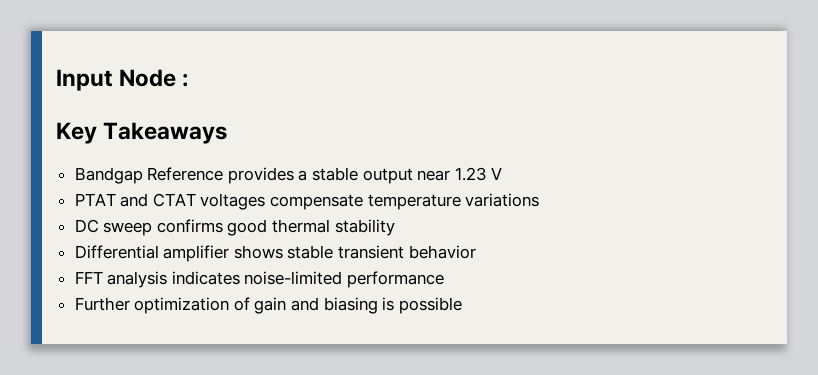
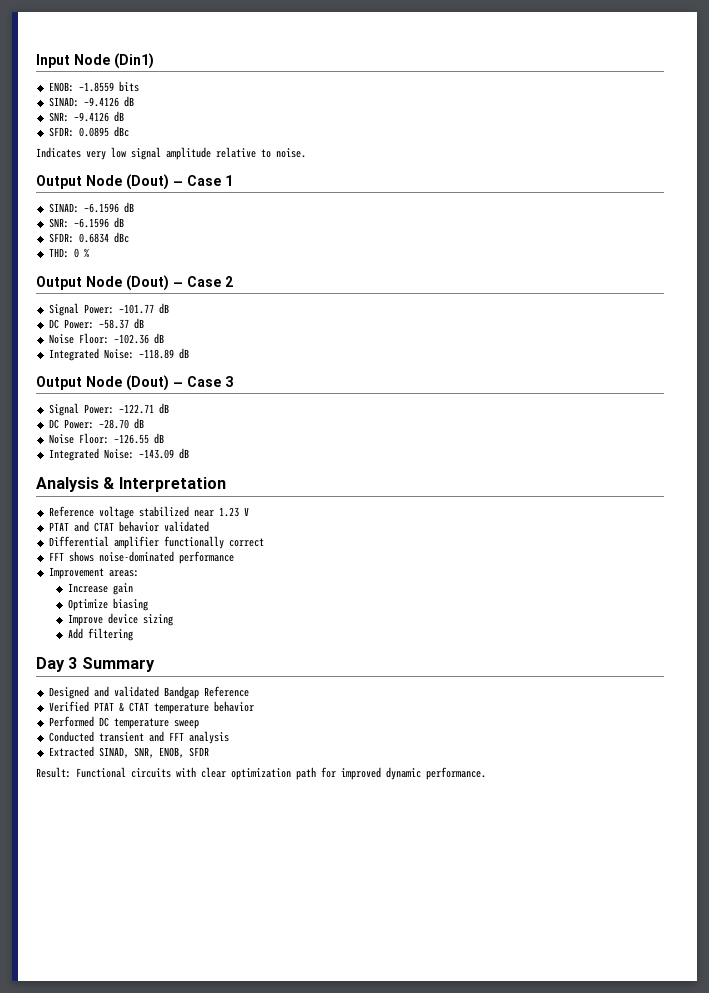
- Input Node :
- Key Takeaways
- Bandgap Reference provides a stable output near 1.23 V
+ Input Node (Din1)
+ ENOB: −1.8559 bits
+ SINAD: −9.4126 dB
+ SNR: −9.4126 dB
+ SFDR: 0.0895 dBc
+ Indicates very low signal amplitude relative to noise.
+ Output Node (Dout) – Case 1
+ SINAD: −6.1596 dB
+ SNR: −6.1596 dB
+ SFDR: 0.6834 dBc
+ THD: 0 %
+ Output Node (Dout) – Case 2
+ Signal Power: −101.77 dB
+ DC Power: −58.37 dB
+ Noise Floor: −102.36 dB
+ Integrated Noise: −118.89 dB
+ Output Node (Dout) – Case 3
+ Signal Power: −122.71 dB
+ DC Power: −28.70 dB
+ Noise Floor: −126.55 dB
+ Integrated Noise: −143.09 dB
+ Analysis & Interpretation
+ Reference voltage stabilized near 1.23 V
- PTAT and CTAT voltages compensate temperature variations
- DC sweep confirms good thermal stability
- Differential amplifier shows stable transient behavior
- FFT analysis indicates noise-limited performance
- Further optimization of gain and biasing is possible
+ PTAT and CTAT behavior validated
+ Differential amplifier functionally correct
+ FFT shows noise-dominated performance
+ Improvement areas:
+ Increase gain
+ Optimize biasing
+ Improve device sizing
+ Add filtering
+ Day 3 Summary
+ Designed and validated Bandgap Reference
+ Verified PTAT & CTAT temperature behavior
+ Performed DC temperature sweep
+ Conducted transient and FFT analysis
+ Extracted SINAD, SNR, ENOB, SFDR
+ Result: Functional circuits with clear optimization path for improved dynamic performance.

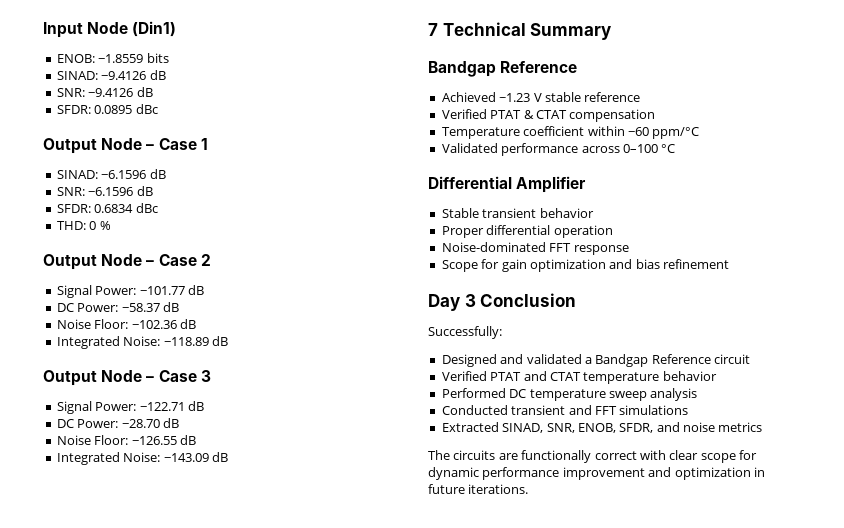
- Indicates very low signal amplitude relative to noise.
- Output Node (Dout) – Case 1
+ Output Node – Case 1
- Output Node (Dout) – Case 2
+ Output Node – Case 2
- Output Node (Dout) – Case 3
+ Output Node – Case 3
- Analysis & Interpretation
- Reference voltage stabilized near 1.23 V
- PTAT and CTAT behavior validated
- Differential amplifier functionally correct
- FFT shows noise-dominated performance
- Improvement areas:
- Increase gain
- Optimize biasing
- Improve device sizing
- Add filtering
+ 7 Technical Summary
+ Bandgap Reference
+ Achieved ~1.23 V stable reference
+ Verified PTAT & CTAT compensation
+ Temperature coefficient within −60 ppm/°C
+ Validated performance across 0–100 °C
+ Differential Amplifier
+ Stable transient behavior
+ Proper differential operation
+ Noise-dominated FFT response
+ Scope for gain optimization and bias refinement
- Day 3 Summary
+ Day 3 Conclusion
+ Successfully:
- Designed and validated Bandgap Reference
- Verified PTAT & CTAT temperature behavior
+ Designed and validated a Bandgap Reference circuit
+ Verified PTAT and CTAT temperature behavior
- Performed DC temperature sweep
+ Performed DC temperature sweep analysis
- Conducted transient and FFT analysis
+ Conducted transient and FFT simulations
- Extracted SINAD, SNR, ENOB, SFDR
- Result: Functional circuits with clear optimization path for improved dynamic performance.
+ Extracted SINAD, SNR, ENOB, SFDR, and noise metrics
+ The circuits are functionally correct with clear scope for dynamic performance improvement and optimization in future iterations.

